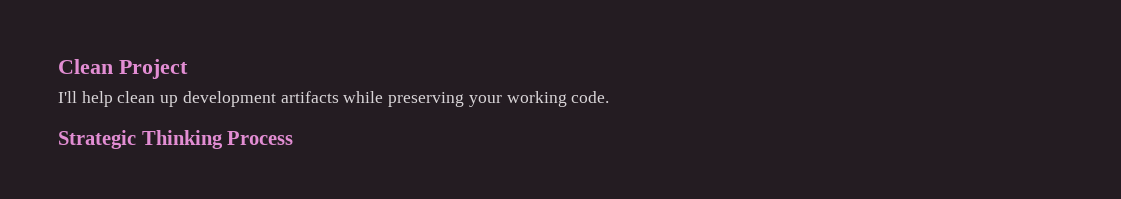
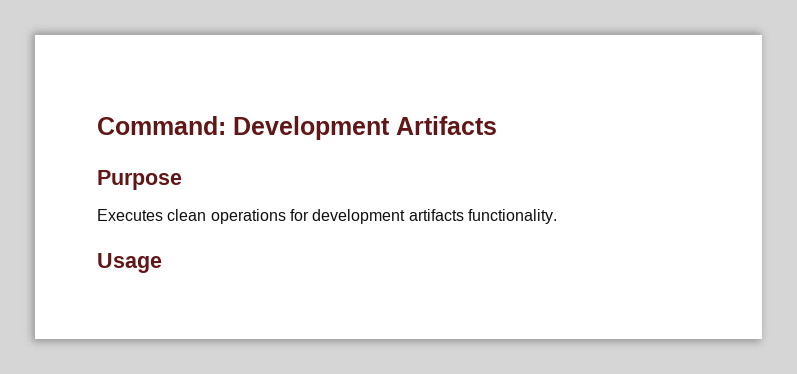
- Clean Project
- I'll help clean up development artifacts while preserving your working code.
- Strategic Thinking Process
+ Command: Development Artifacts
+ Purpose
+ Executes clean operations for development artifacts functionality.
+ Usage

